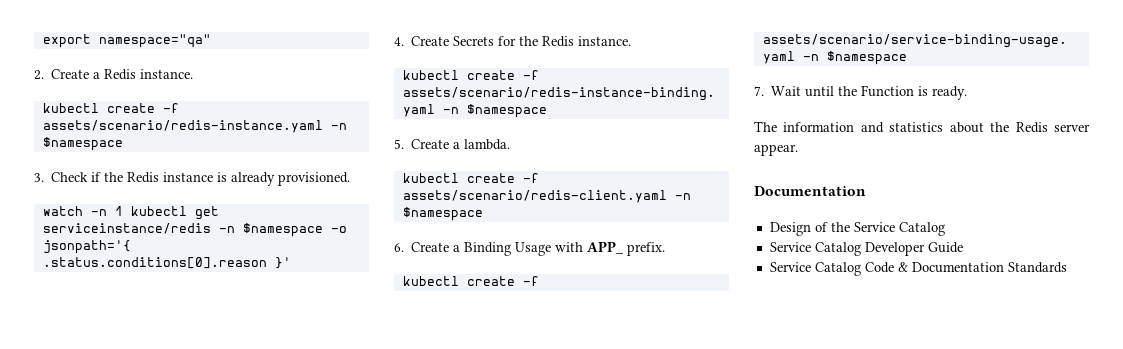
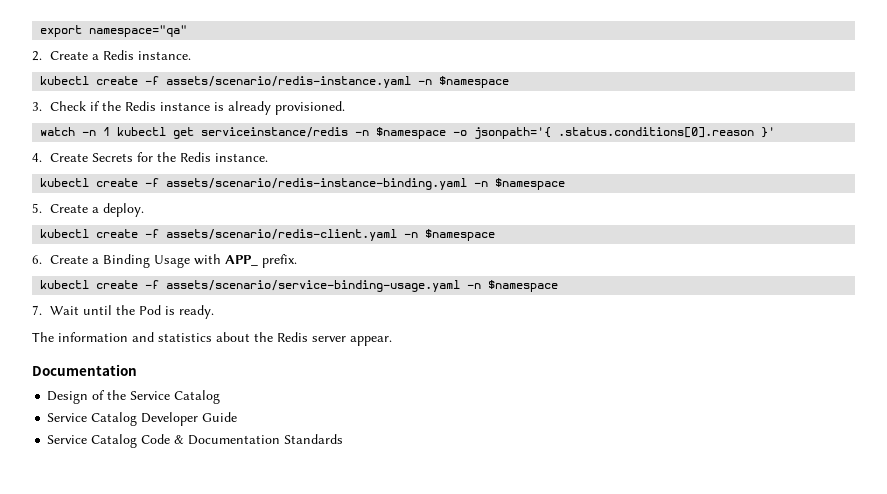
- 5. Create a lambda.
+ 5. Create a deploy.
- 7. Wait until the Function is ready.
+ 7. Wait until the Pod is ready.

